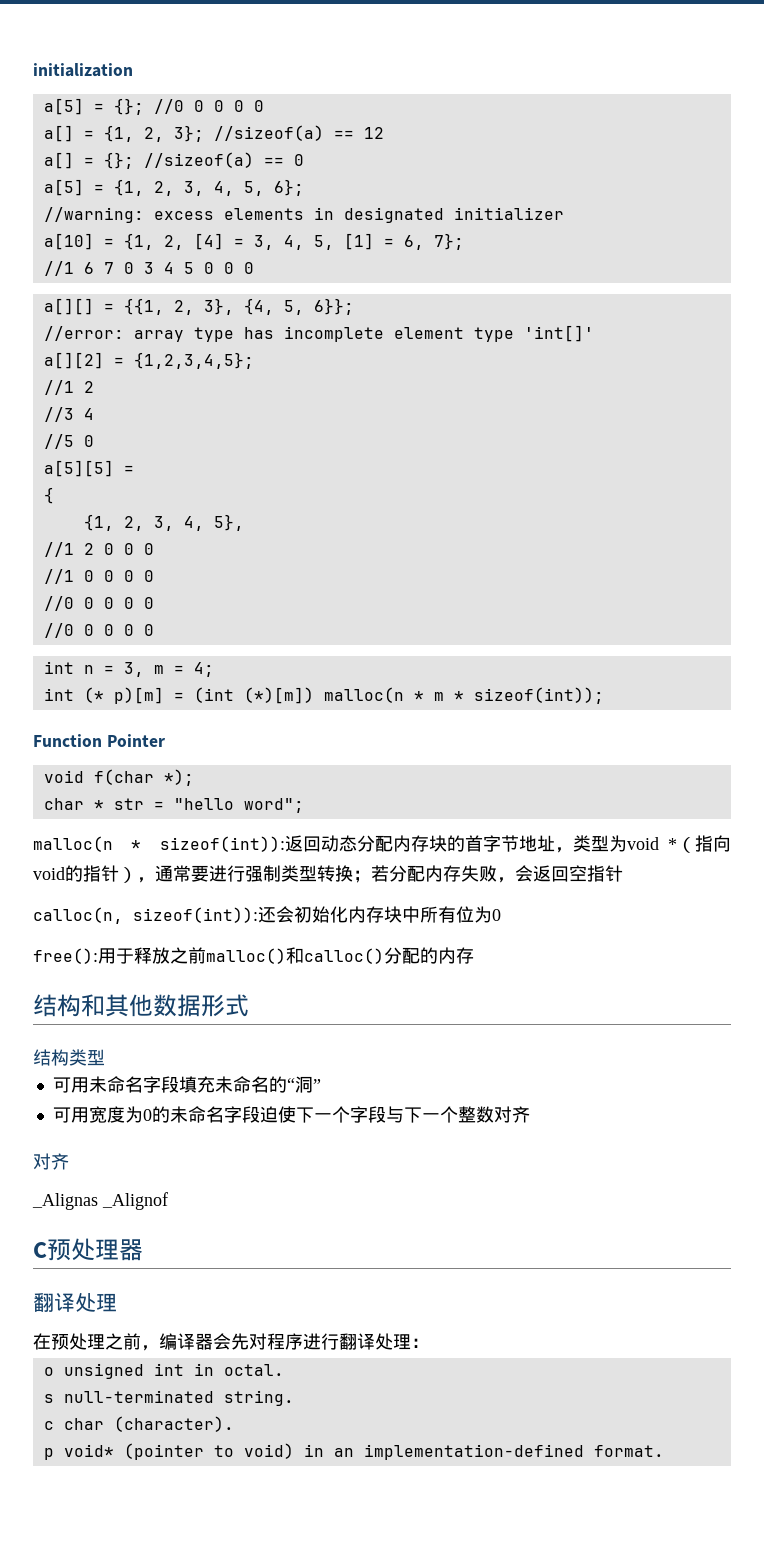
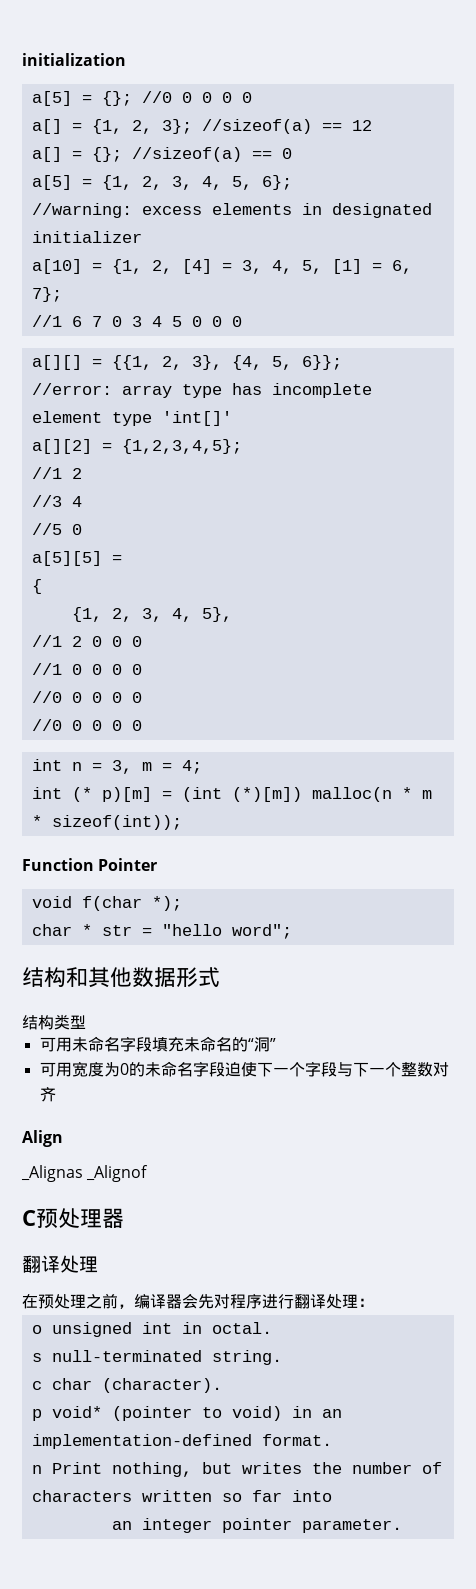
- malloc(n * sizeof(int)):返回动态分配内存块的首字节地址，类型为void *（指向void的指针），通常要进行强制类型转换；若分配内存失败，会返回空指针
- calloc(n, sizeof(int)):还会初始化内存块中所有位为0
- free():用于释放之前malloc()和calloc()分配的内存
  可用宽度为0的未命名字段迫使下一个字段与下一个整数对齐
- 对齐
+ Align
+ n Print nothing, but writes the number of characters written so far into
+ an integer pointer parameter.

